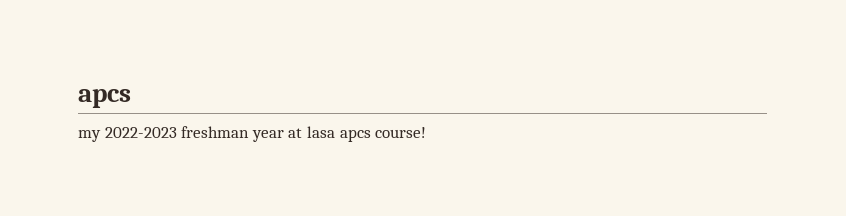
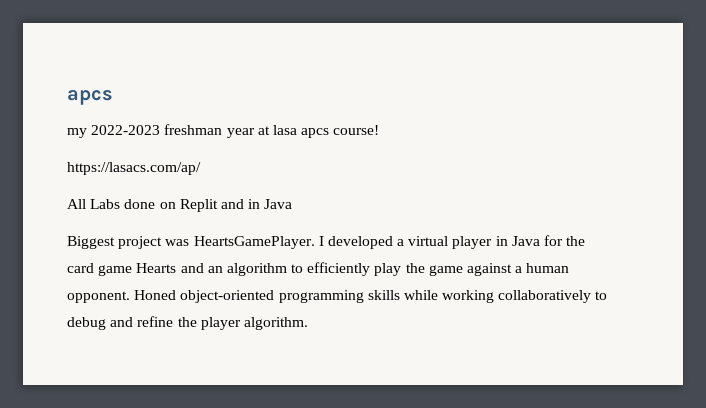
+ https://lasacs.com/ap/
+ All Labs done on Replit and in Java
+ Biggest project was HeartsGamePlayer. I developed a virtual player in Java for the card game Hearts and an algorithm to efficiently play the game against a human opponent. Honed object-oriented programming skills while working collaboratively to debug and refine the player algorithm.

